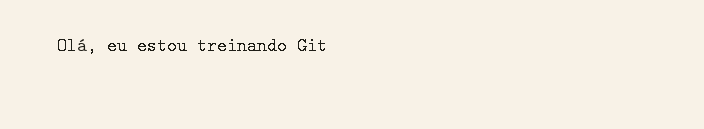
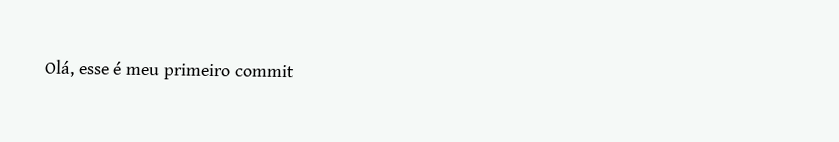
- Olá, eu estou treinando Git
+ Olá, esse é meu primeiro commit

